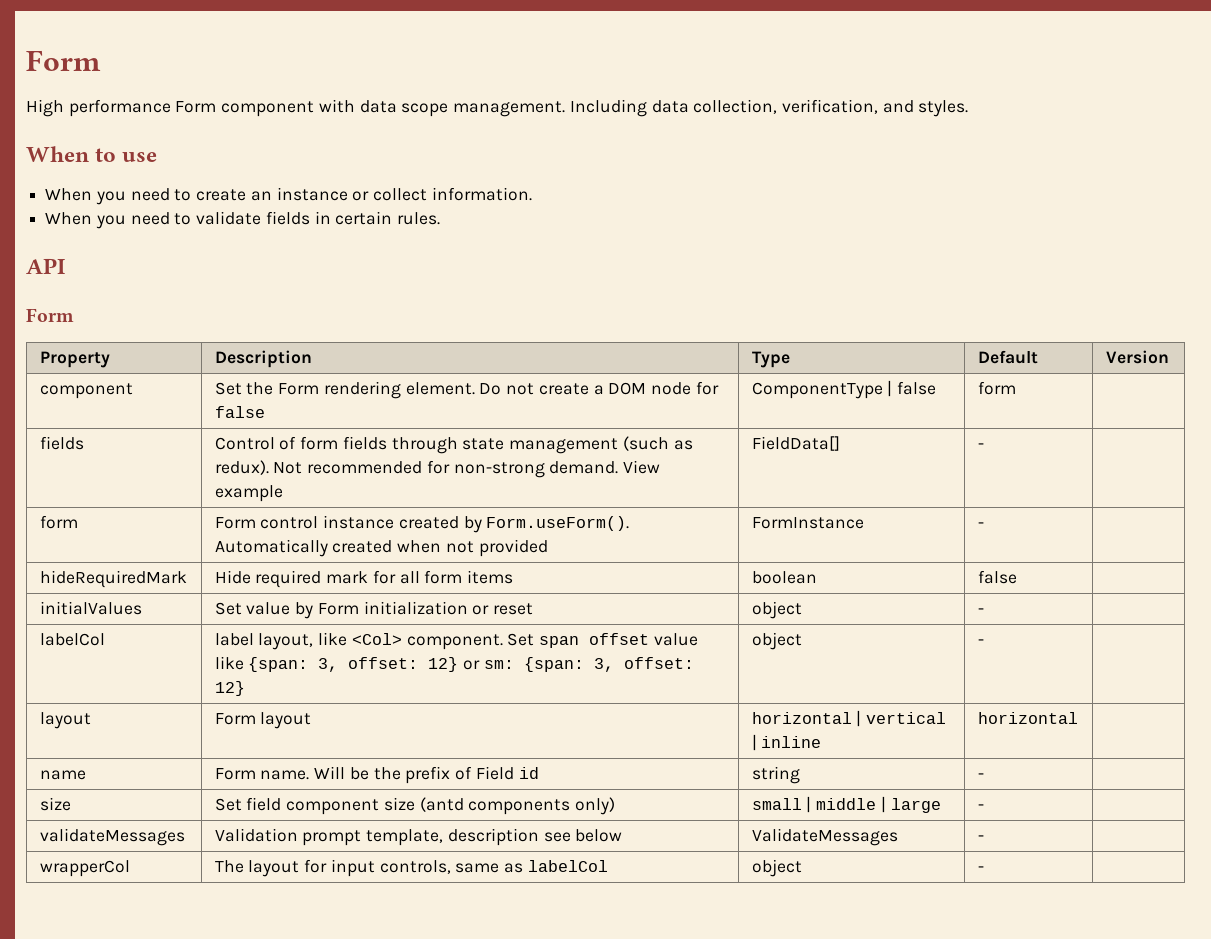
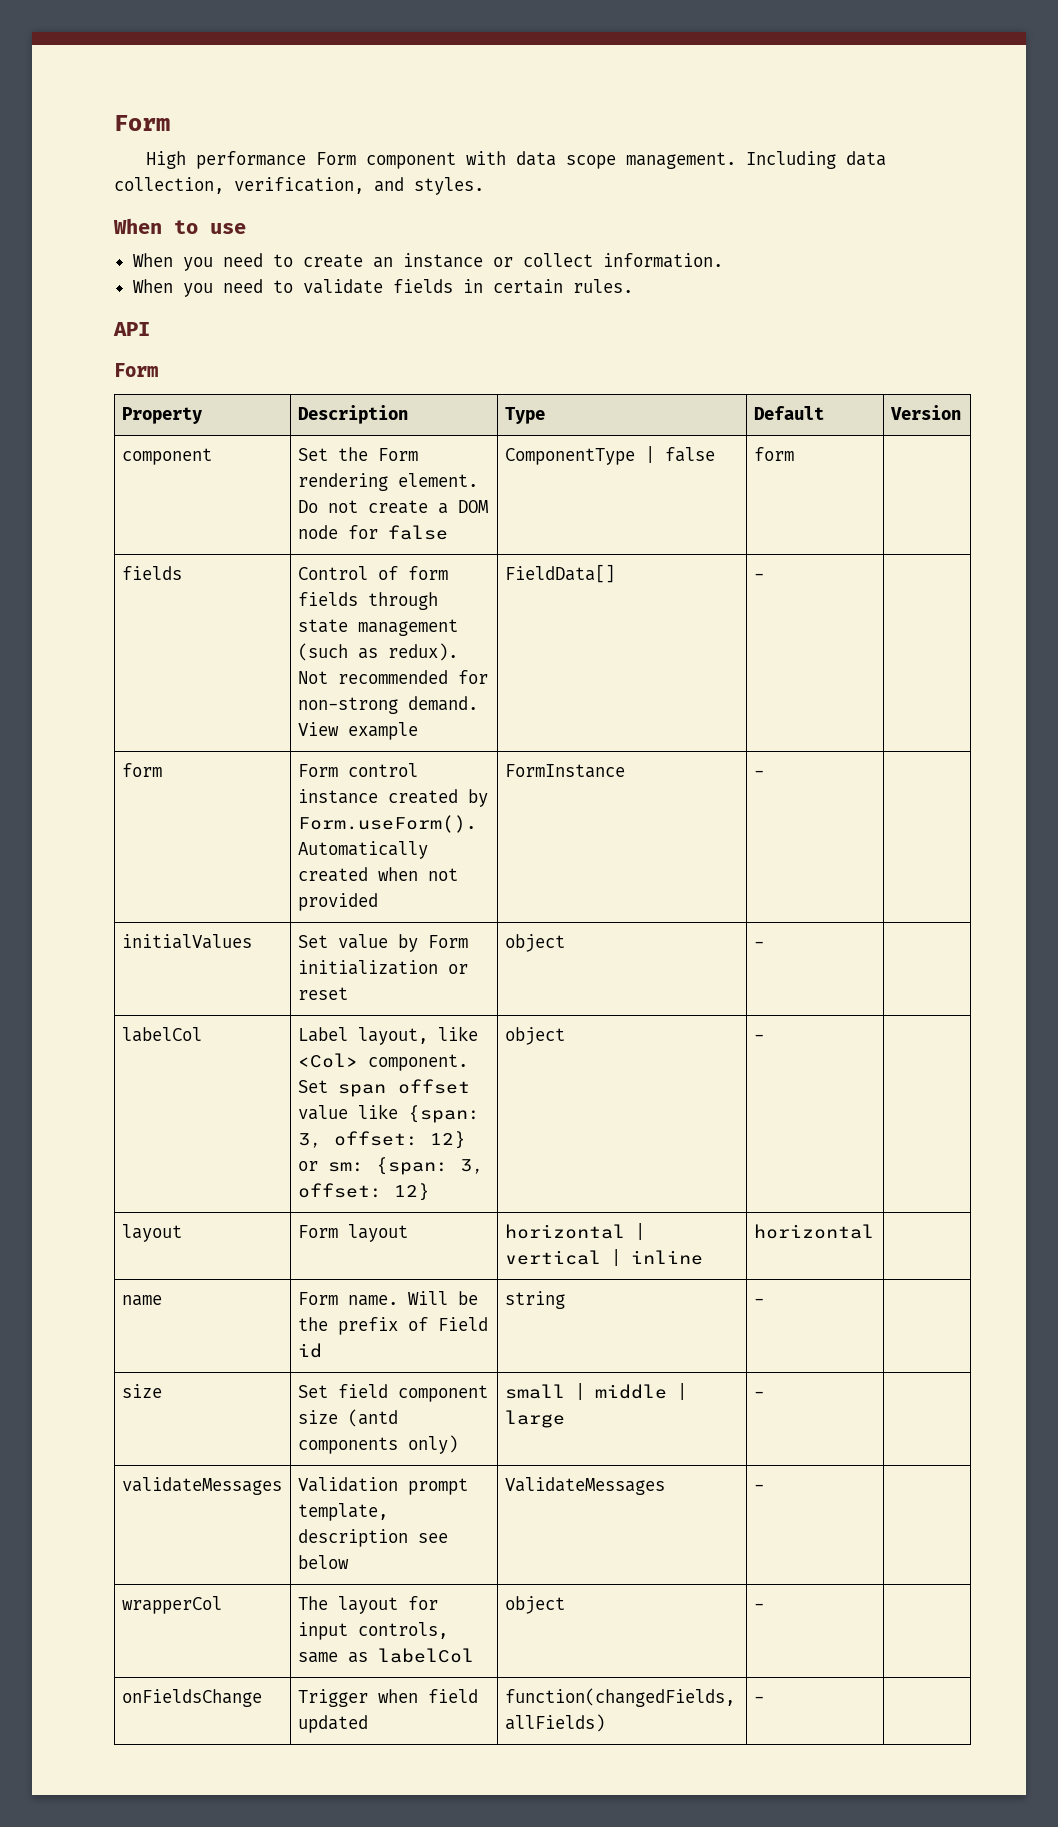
- hideRequiredMark | Hide required mark for all form items | boolean | false |
- labelCol | label layout, like <Col> component. Set span offset value like {span: 3, offset: 12} or sm: {span: 3, offset: 12} | object | - |
+ labelCol | Label layout, like <Col> component. Set span offset value like {span: 3, offset: 12} or sm: {span: 3, offset: 12} | object | - |
+ onFieldsChange | Trigger when field updated | function(changedFields, allFields) | - |

